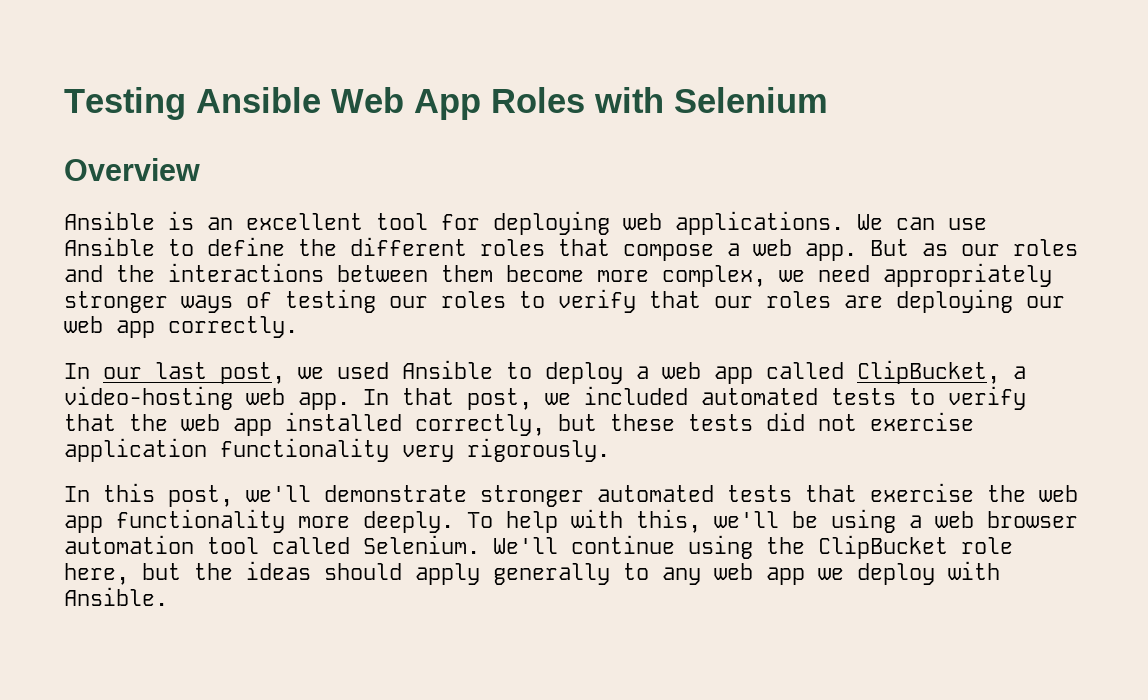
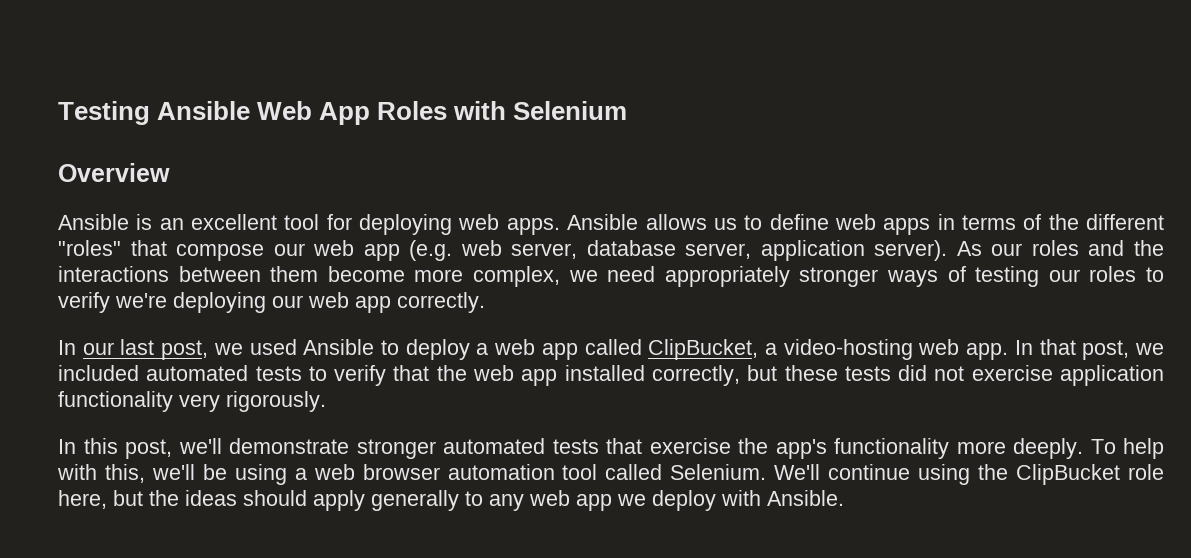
- Ansible is an excellent tool for deploying web applications. We can use Ansible to define the different roles that compose a web app. But as our roles and the interactions between them become more complex, we need appropriately stronger ways of testing our roles to verify that our roles are deploying our web app correctly.
+ Ansible is an excellent tool for deploying web apps. Ansible allows us to define web apps in terms of the different "roles" that compose our web app (e.g. web server, database server, application server). As our roles and the interactions between them become more complex, we need appropriately stronger ways of testing our roles to verify we're deploying our web app correctly.
- In this post, we'll demonstrate stronger automated tests that exercise the web app functionality more deeply.
+ In this post, we'll demonstrate stronger automated tests that exercise the app's functionality more deeply.

